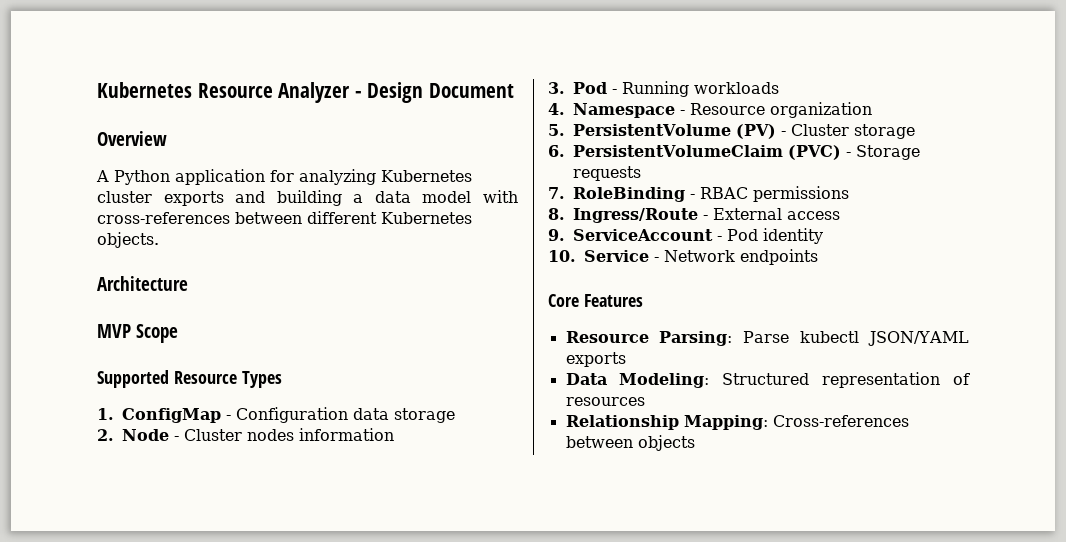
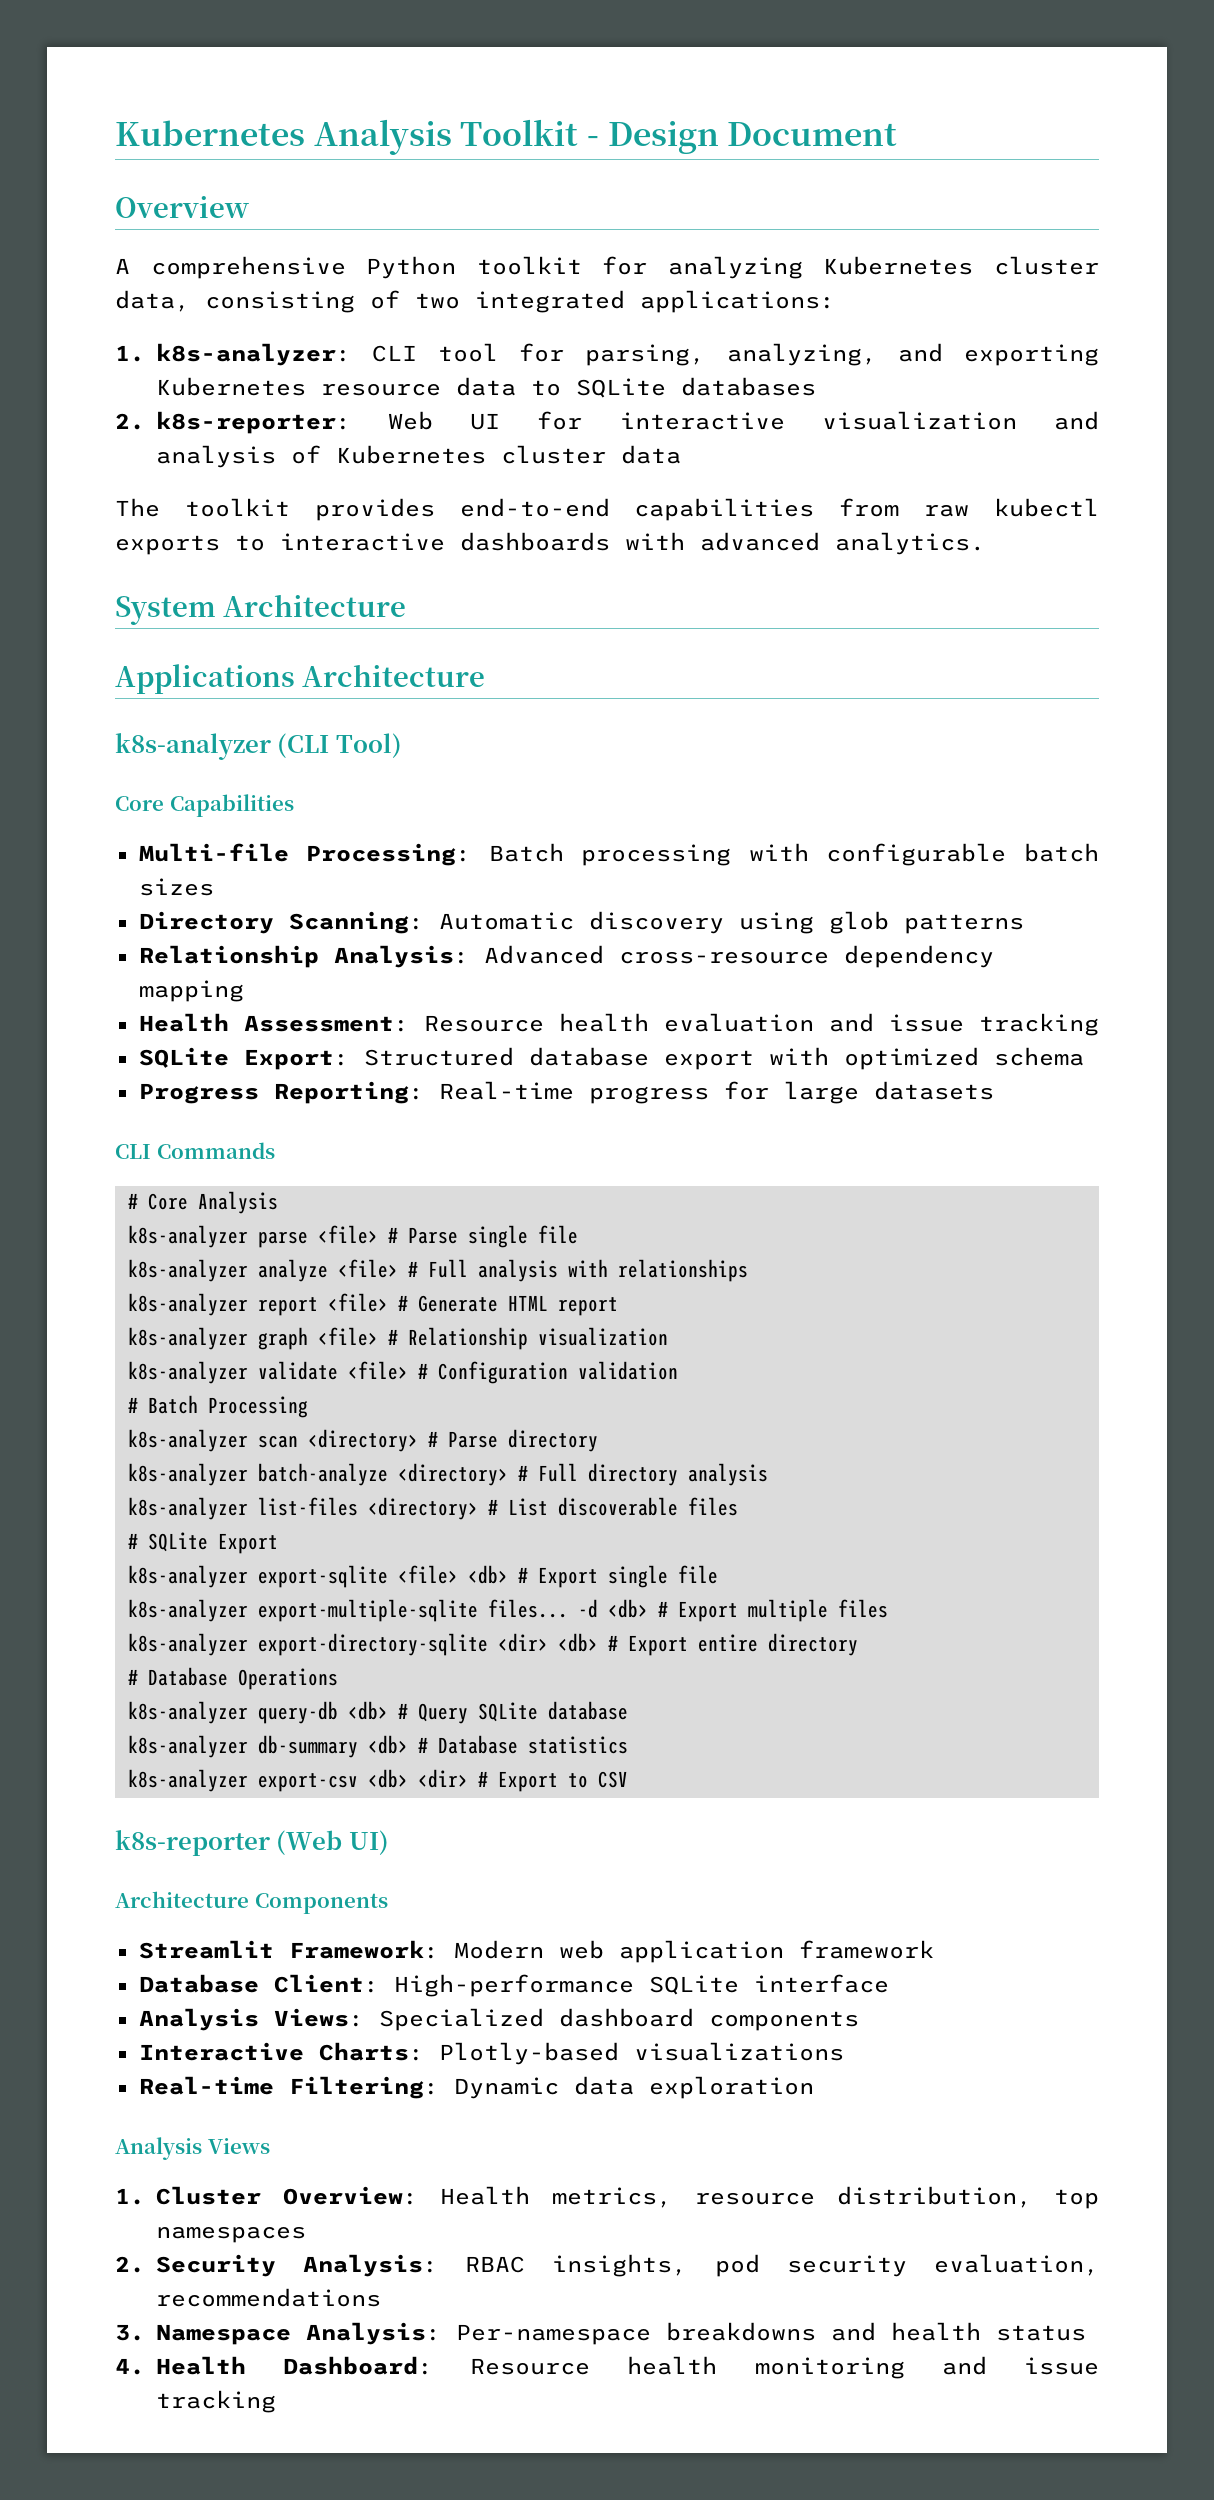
- Kubernetes Resource Analyzer - Design Document
+ Kubernetes Analysis Toolkit - Design Document
- A Python application for analyzing Kubernetes cluster exports and building a data model with cross-references between different Kubernetes objects.
- Architecture
- MVP Scope
- Supported Resource Types
- 1. ConfigMap - Configuration data storage
- 2. Node - Cluster nodes information
- 3. Pod - Running workloads
- 4. Namespace - Resource organization
- 5. PersistentVolume (PV) - Cluster storage
- 6. PersistentVolumeClaim (PVC) - Storage requests
- 7. RoleBinding - RBAC permissions
- 8. Ingress/Route - External access
- 9. ServiceAccount - Pod identity
- 10. Service - Network endpoints
- Core Features
- Resource Parsing: Parse kubectl JSON/YAML exports
- Data Modeling: Structured representation of resources
- Relationship Mapping: Cross-references between objects
+ A comprehensive Python toolkit for analyzing Kubernetes cluster data, consisting of two integrated applications:
+ 1. k8s-analyzer: CLI tool for parsing, analyzing, and exporting Kubernetes resource data to SQLite databases
+ 2. k8s-reporter: Web UI for interactive visualization and analysis of Kubernetes cluster data
+ The toolkit provides end-to-end capabilities from raw kubectl exports to interactive dashboards with advanced analytics.
+ System Architecture
+ Applications Architecture
+ k8s-analyzer (CLI Tool)
+ Core Capabilities
+ Multi-file Processing: Batch processing with configurable batch sizes
+ Directory Scanning: Automatic discovery using glob patterns
+ Relationship Analysis: Advanced cross-resource dependency mapping
+ Health Assessment: Resource health evaluation and issue tracking
+ SQLite Export: Structured database export with optimized schema
+ Progress Reporting: Real-time progress for large datasets
+ CLI Commands
+ # Core Analysis
+ k8s-analyzer parse <file> # Parse single file
+ k8s-analyzer analyze <file> # Full analysis with relationships
+ k8s-analyzer report <file> # Generate HTML report
+ k8s-analyzer graph <file> # Relationship visualization
+ k8s-analyzer validate <file> # Configuration validation
+ # Batch Processing
+ k8s-analyzer scan <directory> # Parse directory
+ k8s-analyzer batch-analyze <directory> # Full directory analysis
+ k8s-analyzer list-files <directory> # List discoverable files
+ # SQLite Export
+ k8s-analyzer export-sqlite <file> <db> # Export single file
+ k8s-analyzer export-multiple-sqlite files... -d <db> # Export multiple files
+ k8s-analyzer export-directory-sqlite <dir> <db> # Export entire directory
+ # Database Operations
+ k8s-analyzer query-db <db> # Query SQLite database
+ k8s-analyzer db-summary <db> # Database statistics
+ k8s-analyzer export-csv <db> <dir> # Export to CSV
+ k8s-reporter (Web UI)
+ Architecture Components
+ Streamlit Framework: Modern web application framework
+ Database Client: High-performance SQLite interface
+ Analysis Views: Specialized dashboard components
+ Interactive Charts: Plotly-based visualizations
+ Real-time Filtering: Dynamic data exploration
+ Analysis Views
+ 1. Cluster Overview: Health metrics, resource distribution, top namespaces
+ 2. Security Analysis: RBAC insights, pod security evaluation, recommendations
+ 3. Namespace Analysis: Per-namespace breakdowns and health status
+ 4. Health Dashboard: Resource health monitoring and issue tracking

